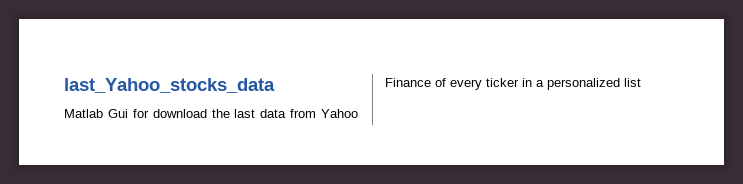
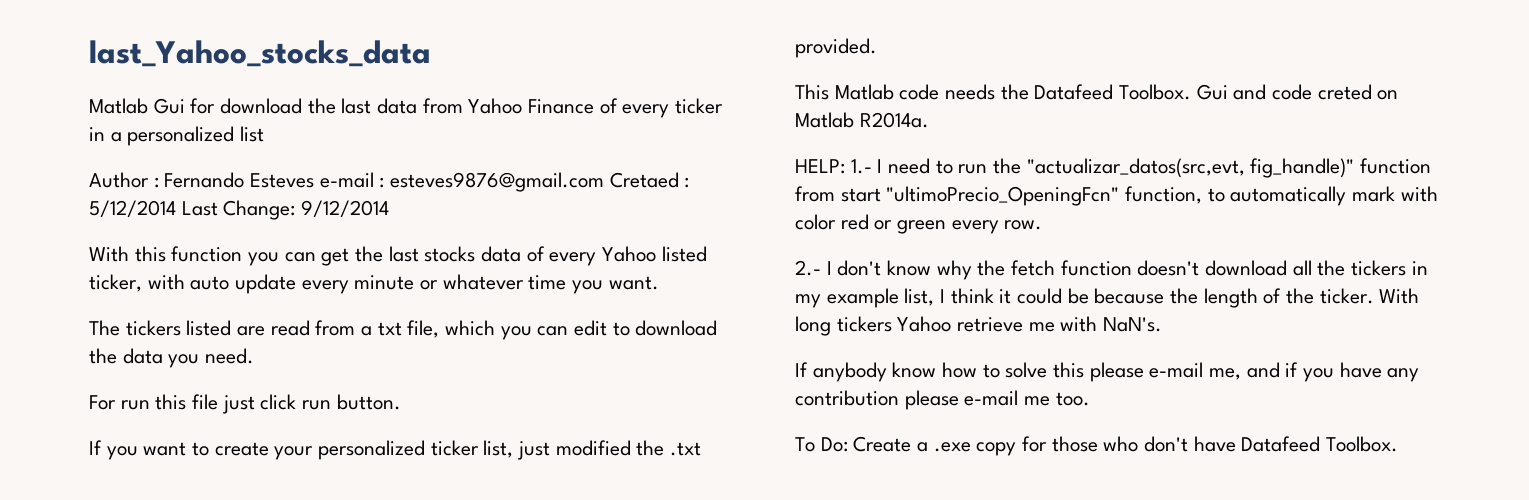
+ Author : Fernando Esteves e-mail : esteves9876@gmail.com Cretaed : 5/12/2014 Last Change: 9/12/2014
+ With this function you can get the last stocks data of every Yahoo listed ticker, with auto update every minute or whatever time you want.
+ The tickers listed are read from a txt file, which you can edit to download the data you need.
+ For run this file just click run button.
+ If you want to create your personalized ticker list, just modified the .txt provided.
+ This Matlab code needs the Datafeed Toolbox. Gui and code creted on Matlab R2014a.
+ HELP: 1.- I need to run the "actualizar_datos(src,evt, fig_handle)" function from start "ultimoPrecio_OpeningFcn" function, to automatically mark with color red or green every row.
+ 2.- I don't know why the fetch function doesn't download all the tickers in my example list, I think it could be because the length of the ticker. With long tickers Yahoo retrieve me with NaN's.
+ If anybody know how to solve this please e-mail me, and if you have any contribution please e-mail me too.
+ To Do: Create a .exe copy for those who don't have Datafeed Toolbox.

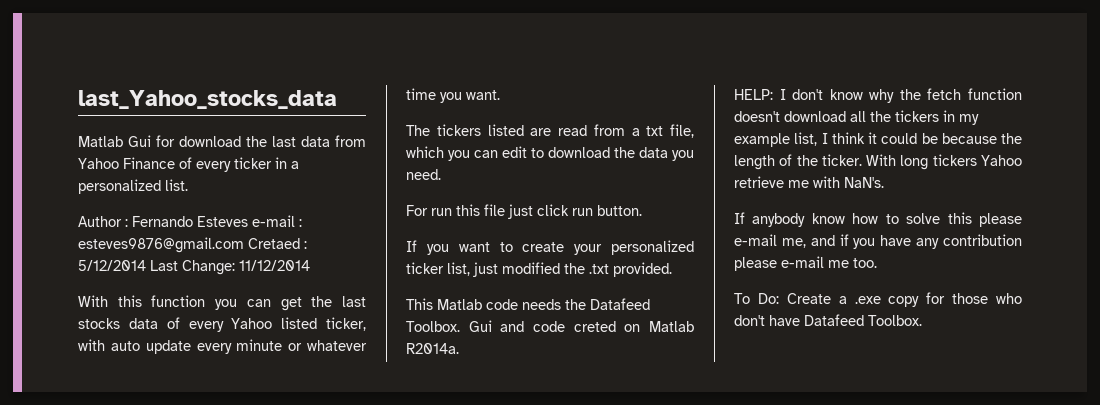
- Matlab Gui for download the last data from Yahoo Finance of every ticker in a personalized list
+ Matlab Gui for download the last data from Yahoo Finance of every ticker in a personalized list.
- Author : Fernando Esteves e-mail : esteves9876@gmail.com Cretaed : 5/12/2014 Last Change: 9/12/2014
+ Author : Fernando Esteves e-mail : esteves9876@gmail.com Cretaed : 5/12/2014 Last Change: 11/12/2014
- HELP: 1.- I need to run the "actualizar_datos(src,evt, fig_handle)" function from start "ultimoPrecio_OpeningFcn" function, to automatically mark with color red or green every row.
- 2.- I don't know why the fetch function doesn't download all the tickers in my example list, I think it could be because the length of the ticker.
+ HELP: I don't know why the fetch function doesn't download all the tickers in my example list, I think it could be because the length of the ticker.

